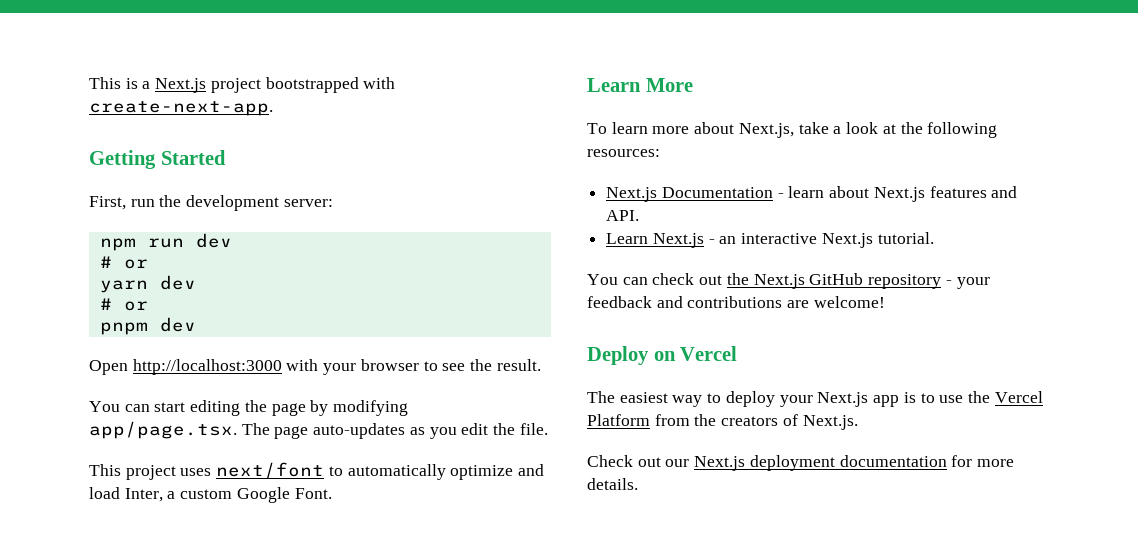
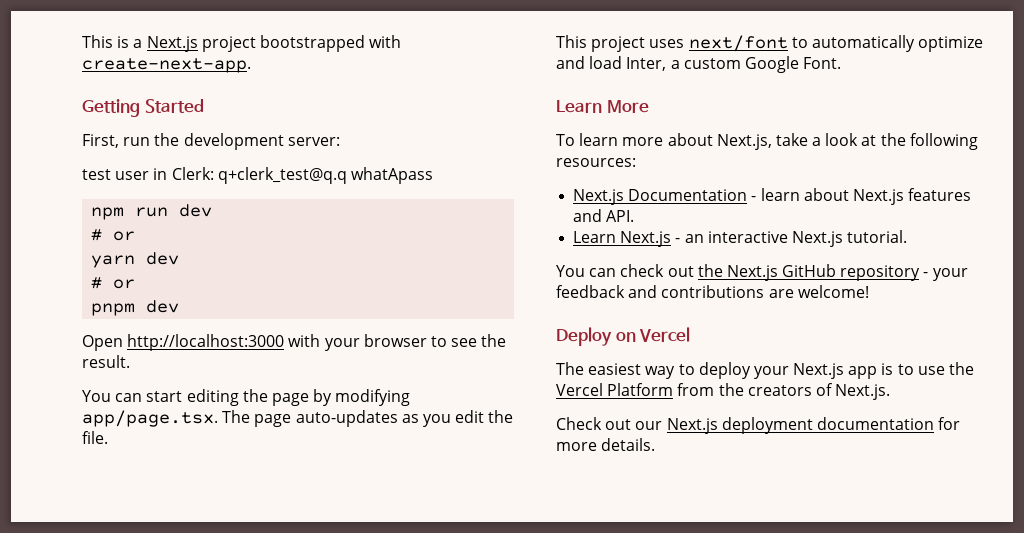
+ test user in Clerk: q+clerk_test@q.q whatApass

